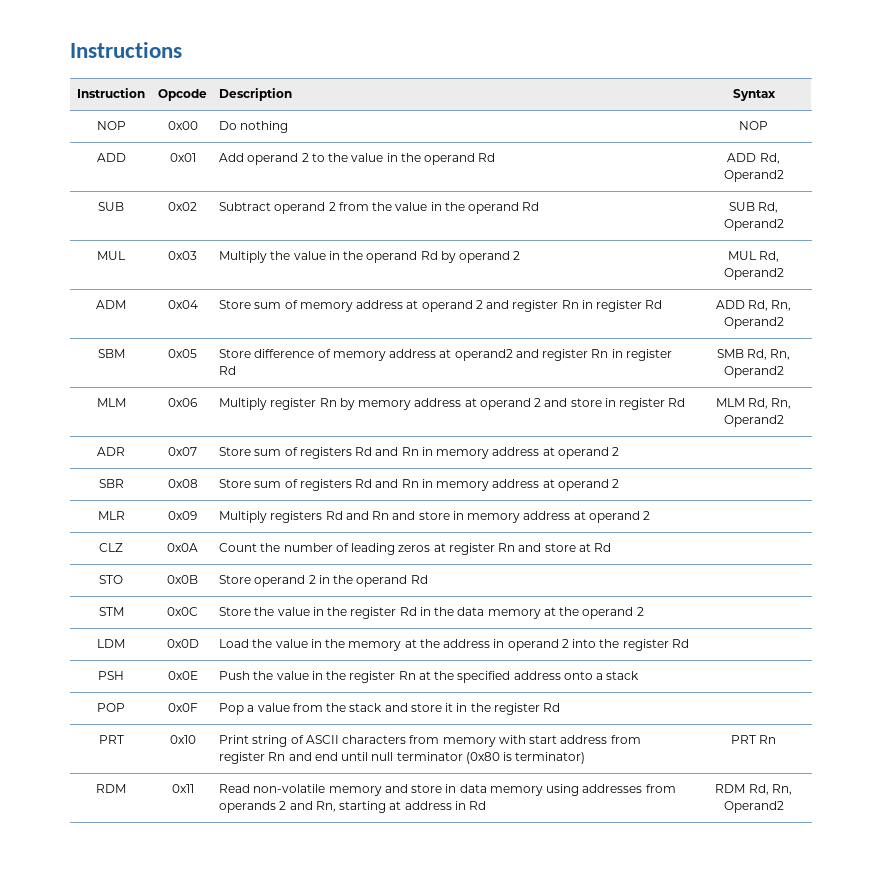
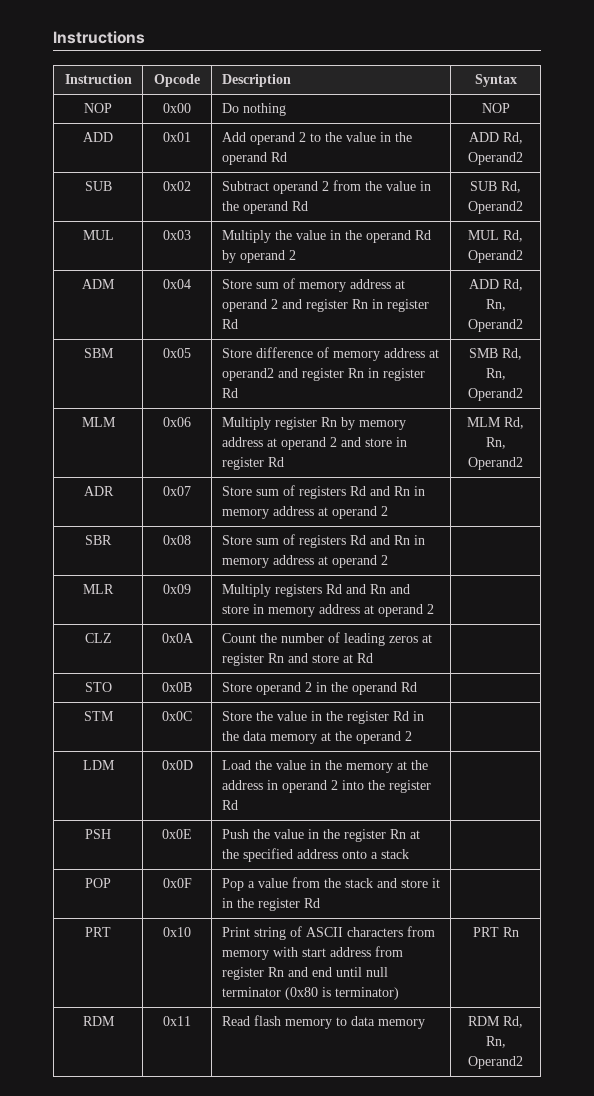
- RDM | 0x11 | Read non-volatile memory and store in data memory using addresses from operands 2 and Rn, starting at address in Rd | RDM Rd, Rn, Operand2
+ RDM | 0x11 | Read flash memory to data memory | RDM Rd, Rn, Operand2

